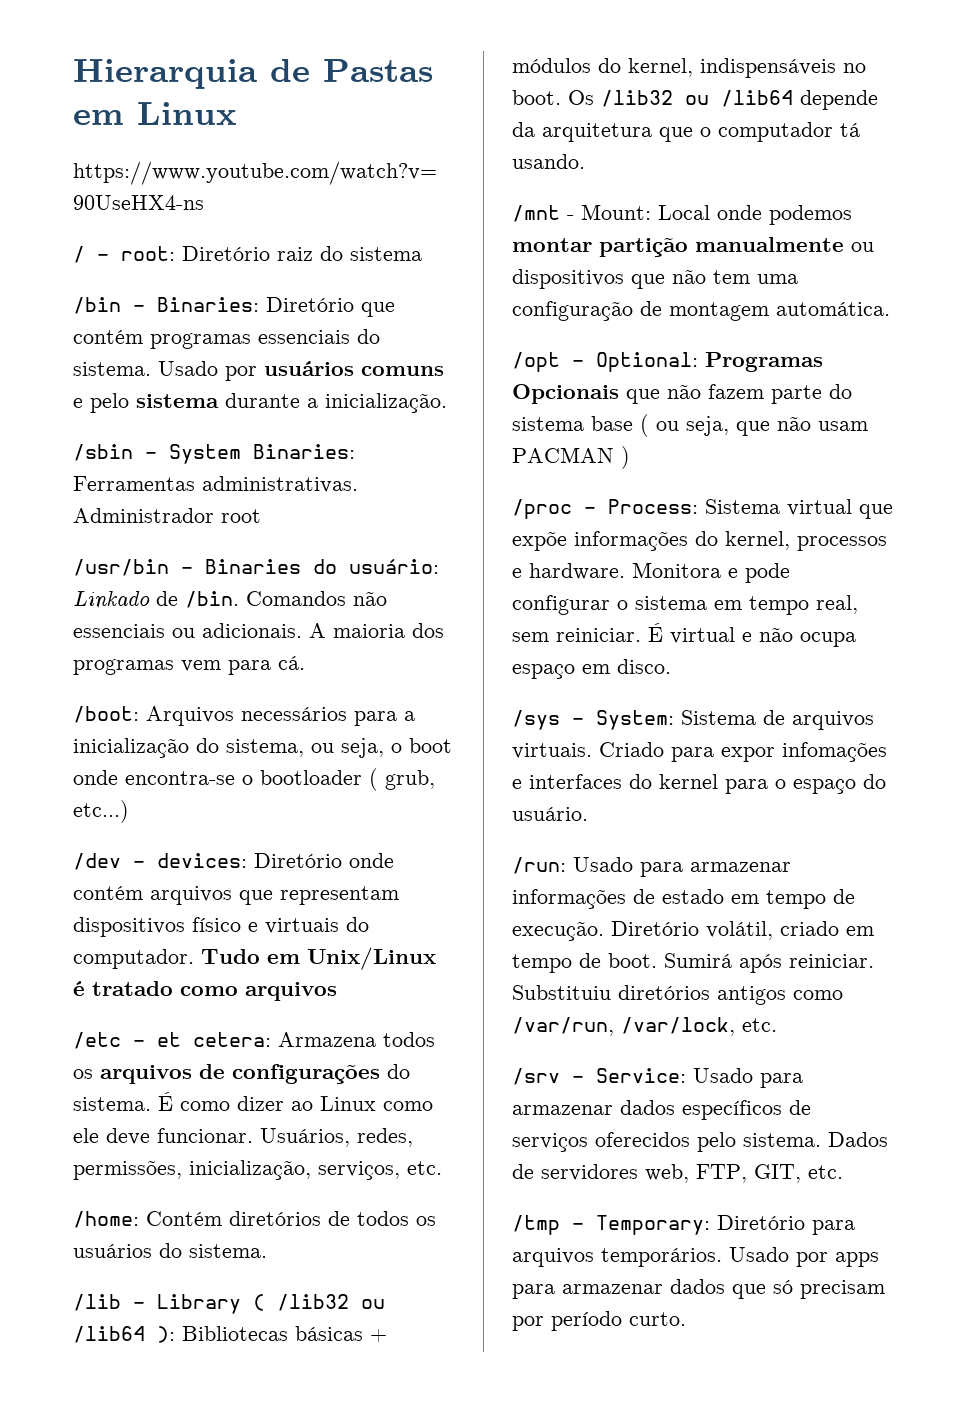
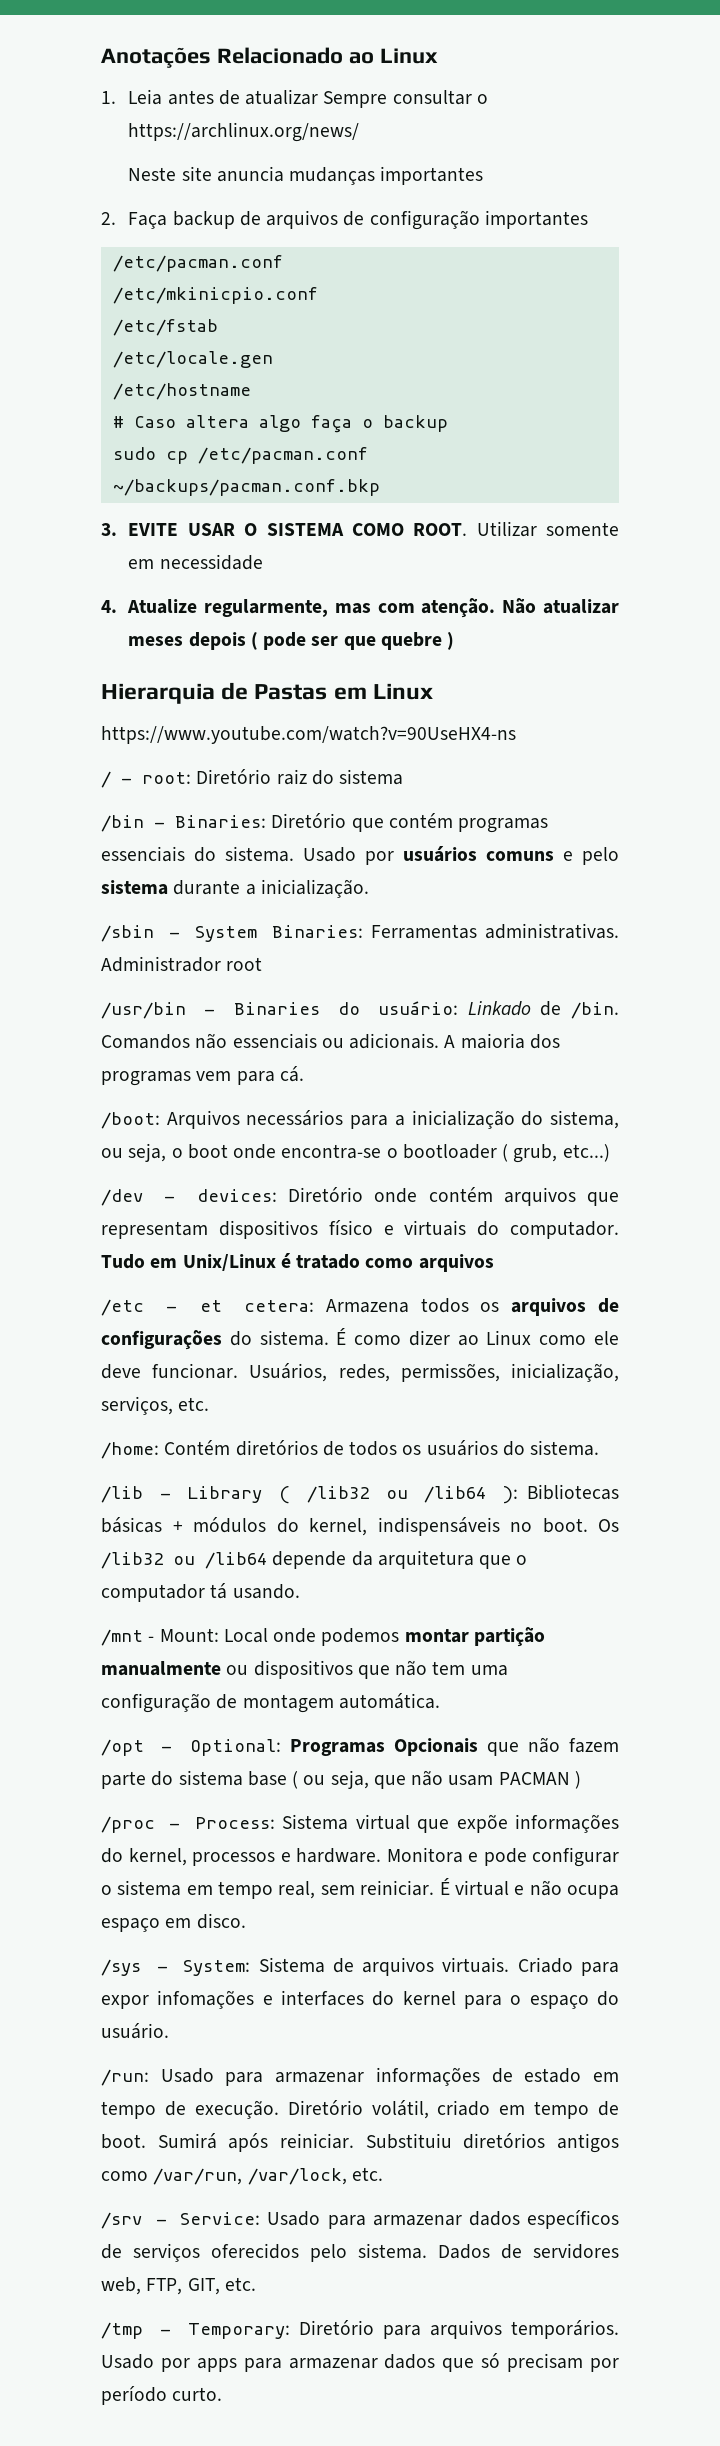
+ Anotações Relacionado ao Linux
+ 1. Leia antes de atualizar Sempre consultar o https://archlinux.org/news/
+ Neste site anuncia mudanças importantes
+ 2. Faça backup de arquivos de configuração importantes
+ /etc/pacman.conf
+ /etc/mkinicpio.conf
+ /etc/fstab
+ /etc/locale.gen
+ /etc/hostname
+ # Caso altera algo faça o backup
+ sudo cp /etc/pacman.conf ~/backups/pacman.conf.bkp
+ 3. EVITE USAR O SISTEMA COMO ROOT. Utilizar somente em necessidade
+ 4. Atualize regularmente, mas com atenção. Não atualizar meses depois ( pode ser que quebre )

